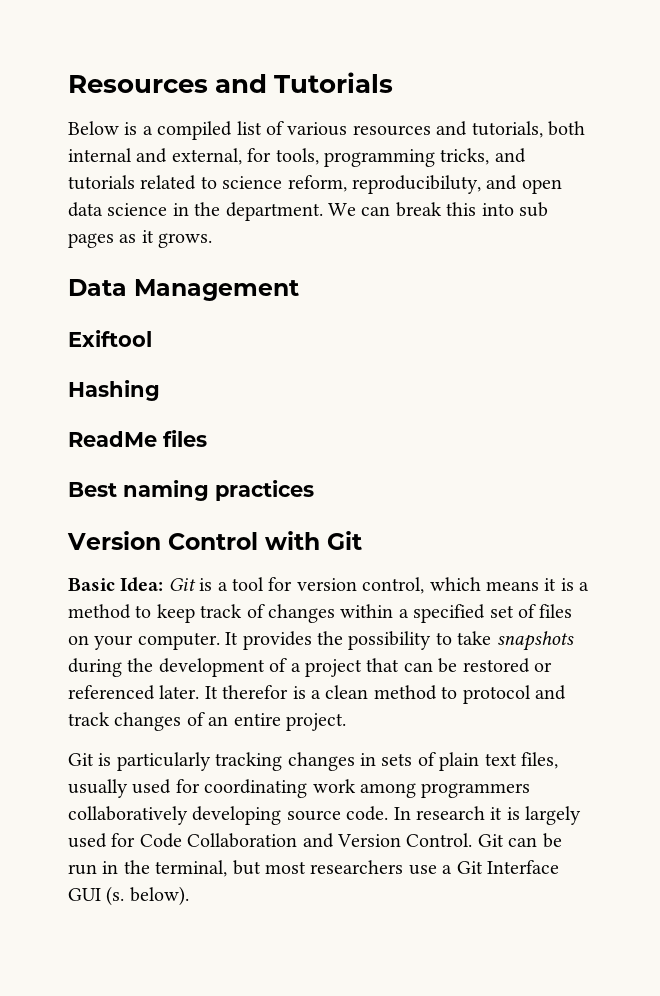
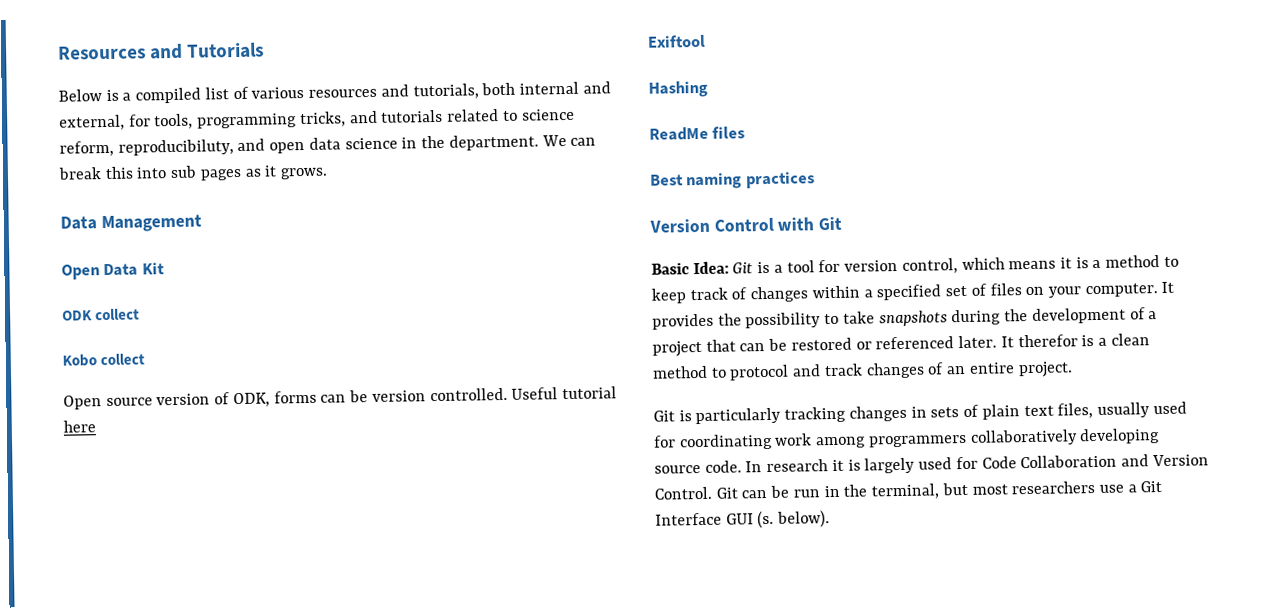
+ Open Data Kit
+ ODK collect
+ Kobo collect
+ Open source version of ODK, forms can be version controlled. Useful tutorial here

